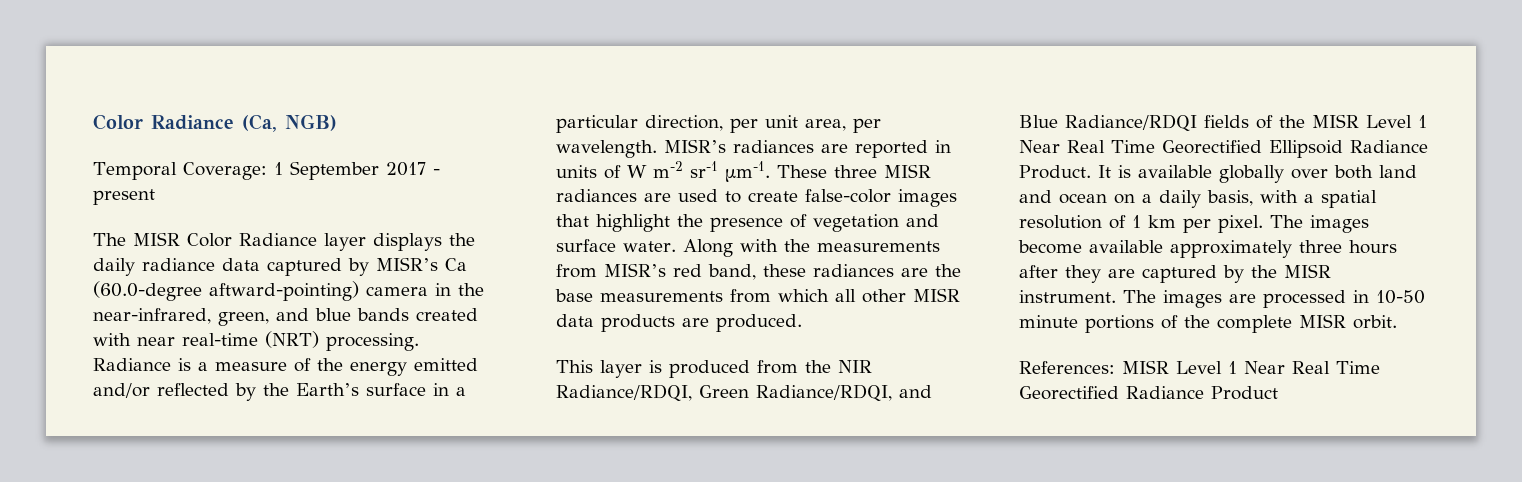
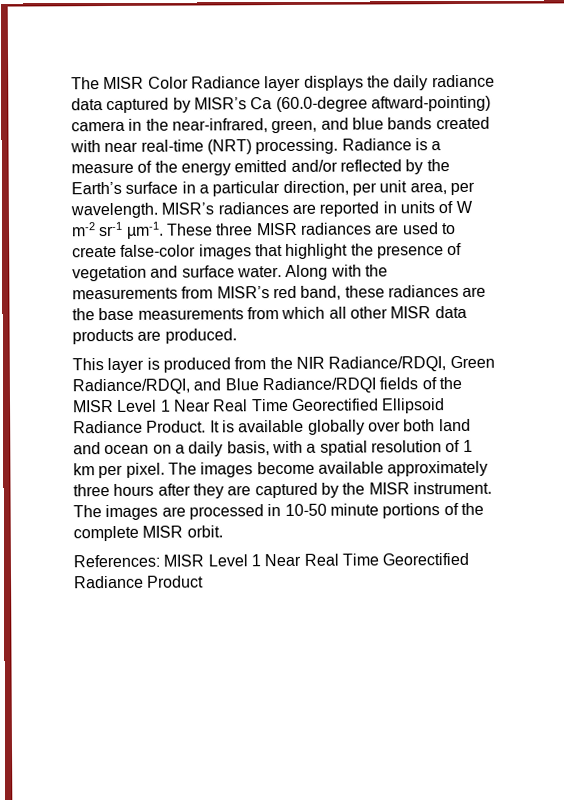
- Color Radiance (Ca, NGB)
- Temporal Coverage: 1 September 2017 - present

